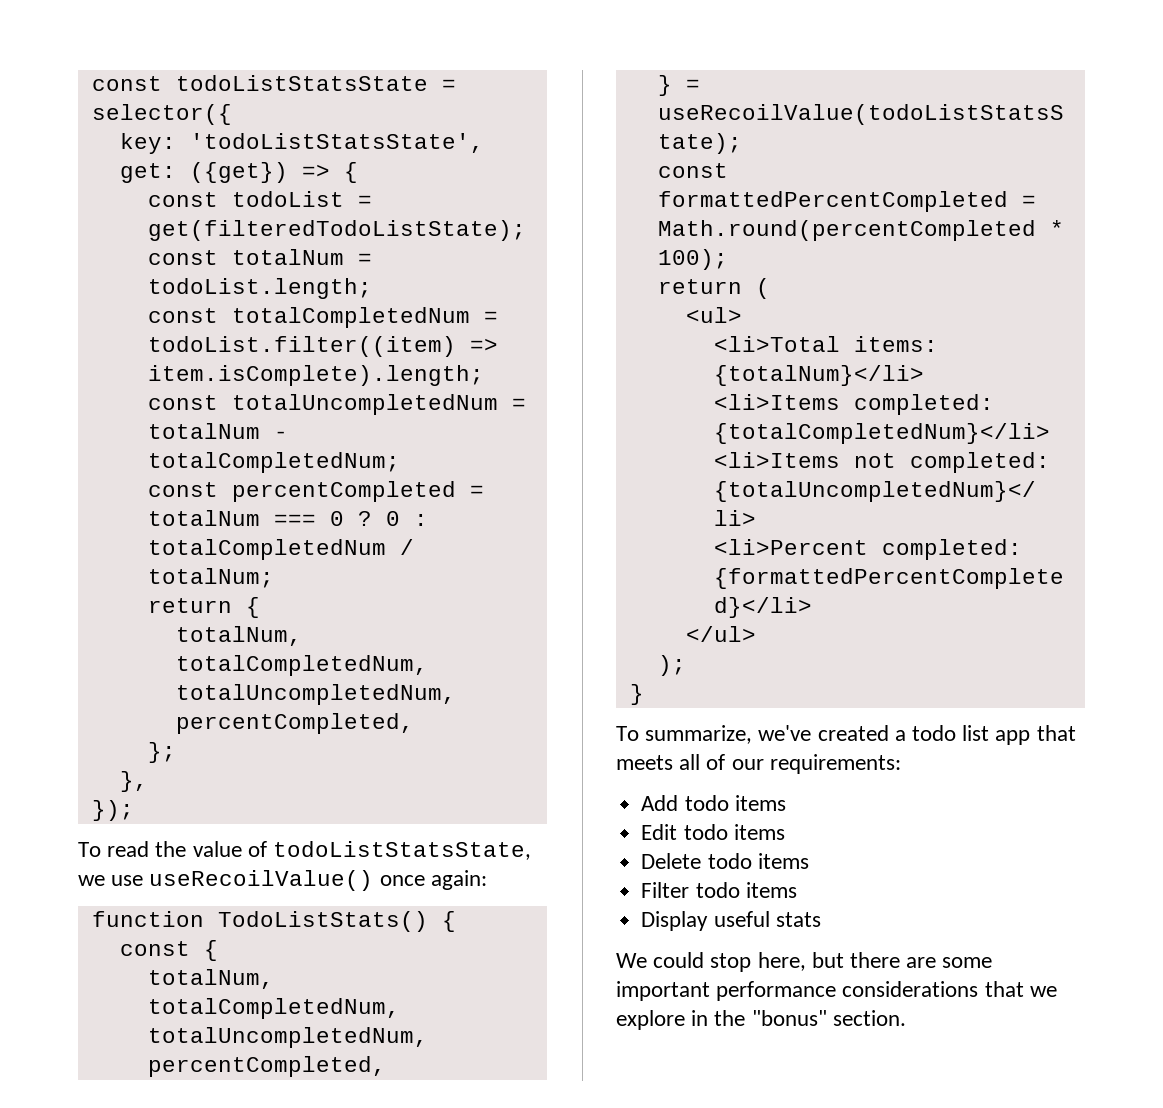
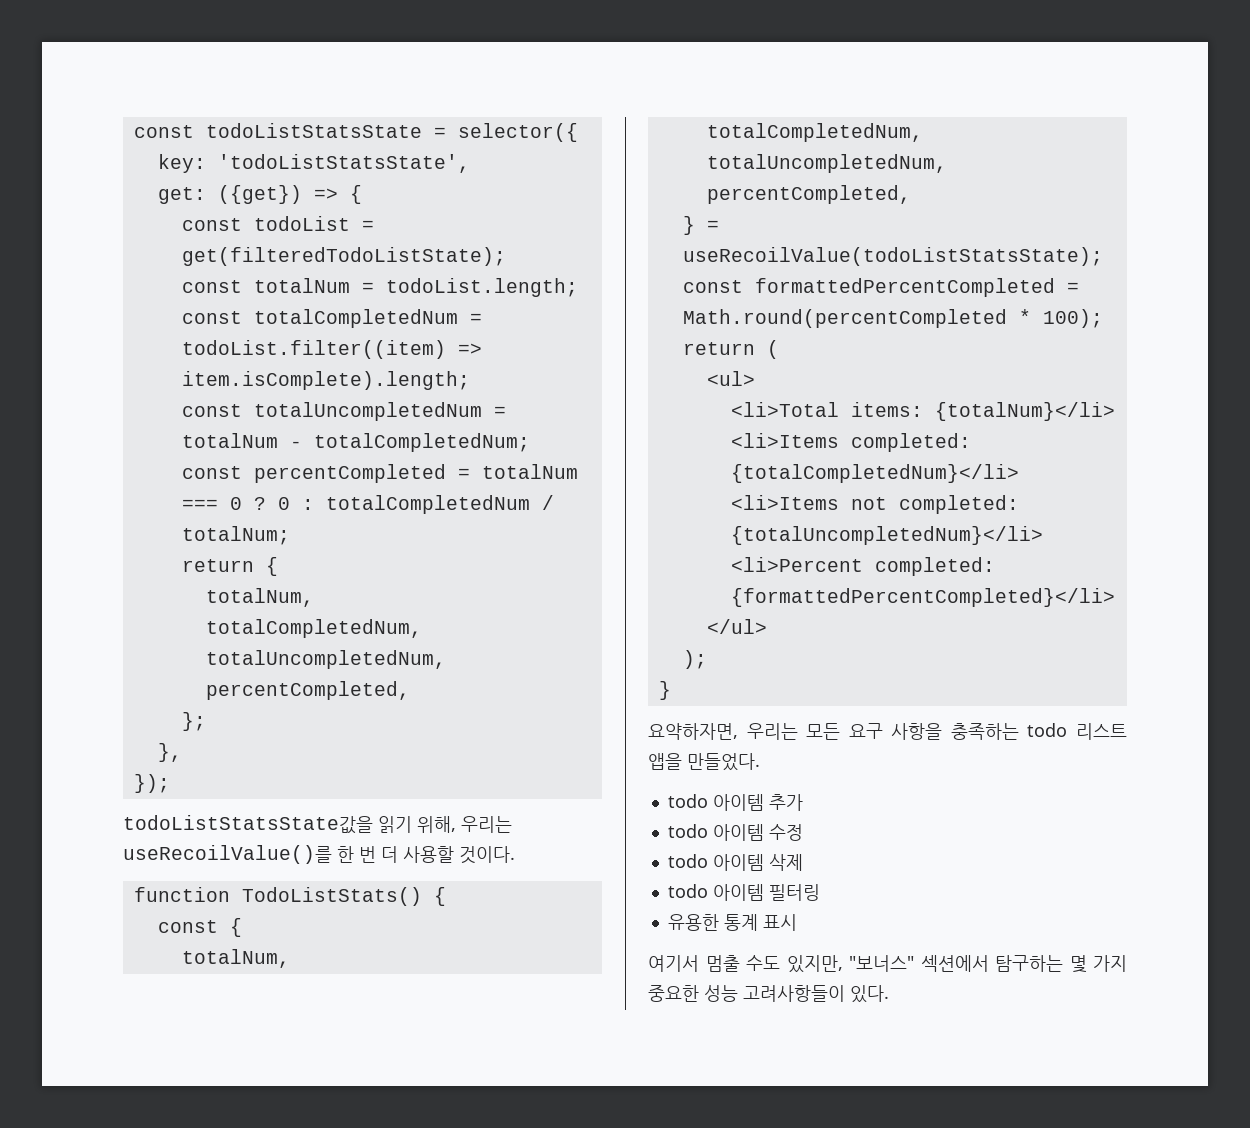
- To read the value of todoListStatsState, we use useRecoilValue() once again:
+ todoListStatsState값을 읽기 위해, 우리는 useRecoilValue()를 한 번 더 사용할 것이다.
- To summarize, we've created a todo list app that meets all of our requirements:
- Add todo items
- Edit todo items
- Delete todo items
- Filter todo items
- Display useful stats
- We could stop here, but there are some important performance considerations that we explore in the "bonus" section.
+ 요약하자면, 우리는 모든 요구 사항을 충족하는 todo 리스트 앱을 만들었다.
+ todo 아이템 추가
+ todo 아이템 수정
+ todo 아이템 삭제
+ todo 아이템 필터링
+ 유용한 통계 표시
+ 여기서 멈출 수도 있지만, "보너스" 섹션에서 탐구하는 몇 가지 중요한 성능 고려사항들이 있다.

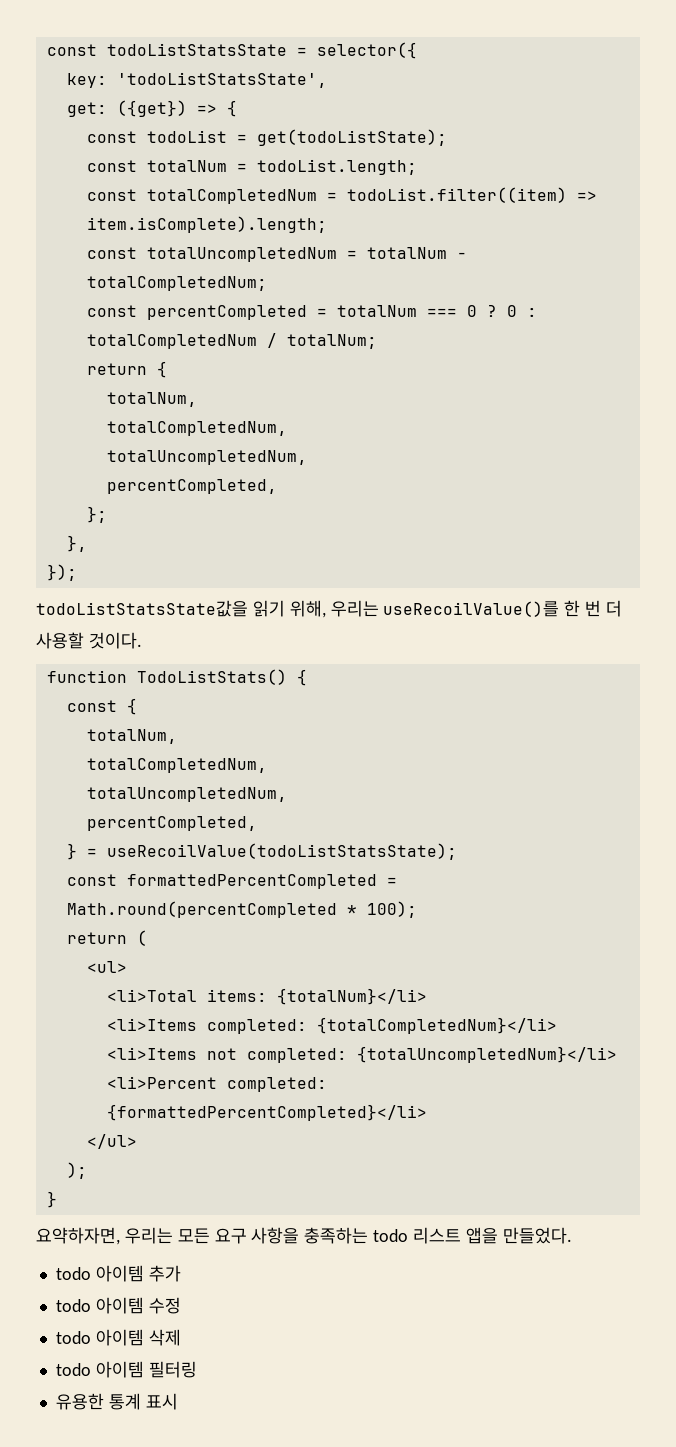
- const todoList = get(filteredTodoListState);
+ const todoList = get(todoListState);
- 여기서 멈출 수도 있지만, "보너스" 섹션에서 탐구하는 몇 가지 중요한 성능 고려사항들이 있다.

